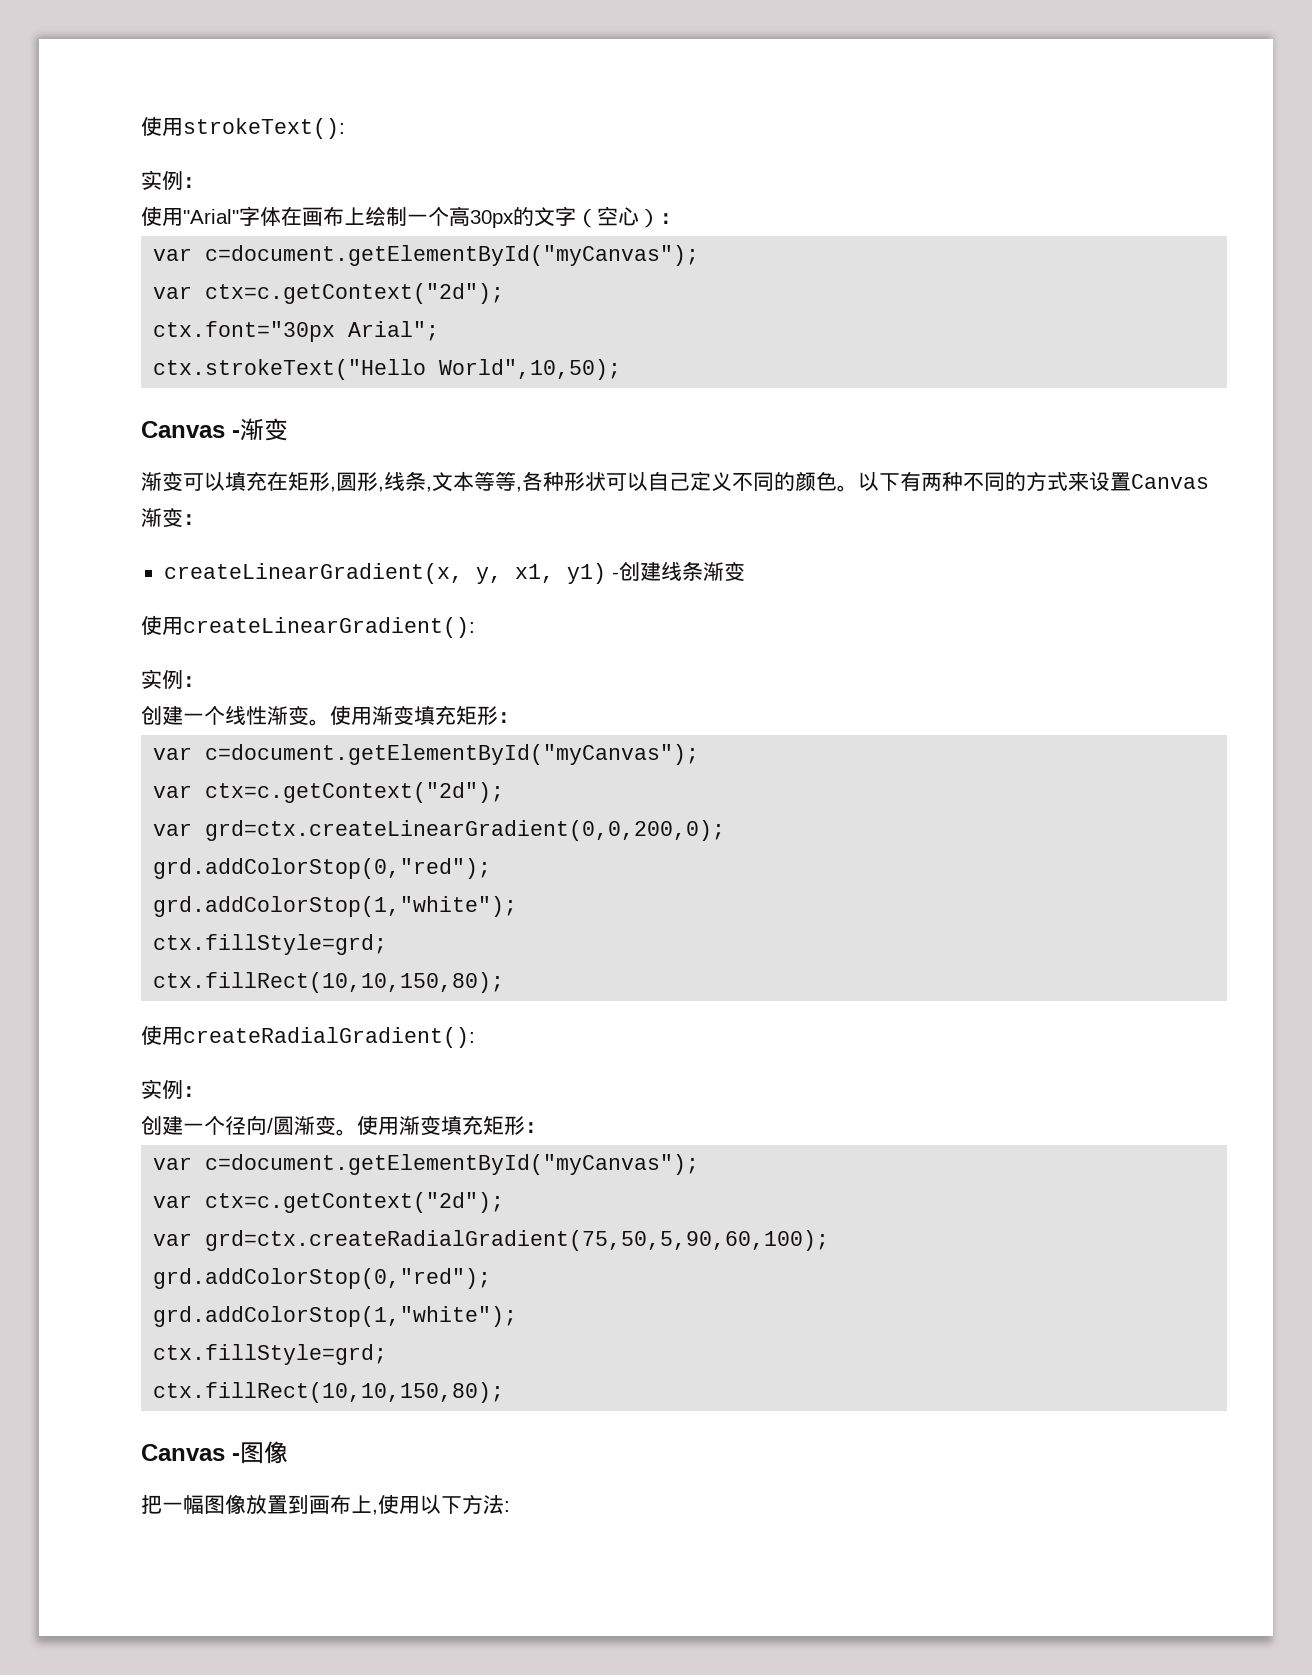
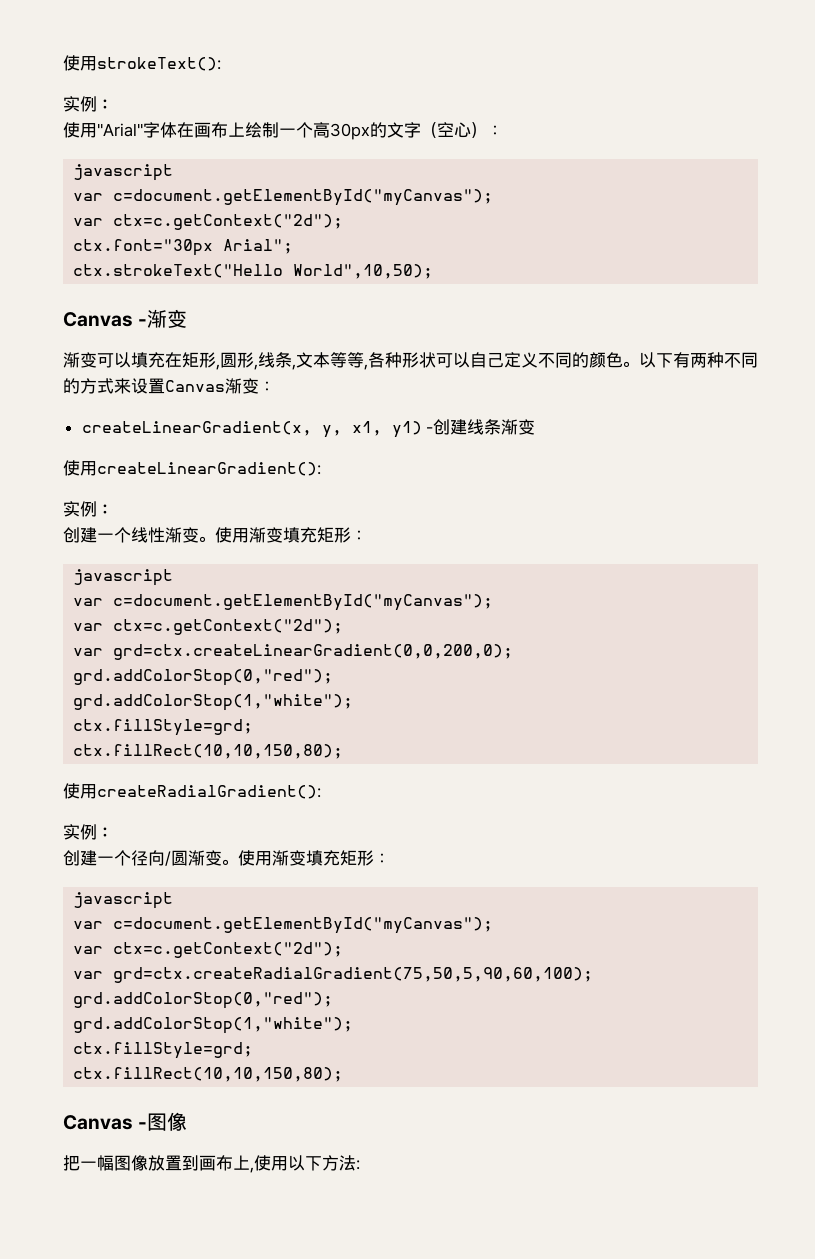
  使用"Arial"字体在画布上绘制一个高30px的文字（空心）：
+ javascript
  创建一个线性渐变。使用渐变填充矩形：
+ javascript
  创建一个径向/圆渐变。使用渐变填充矩形：
+ javascript

